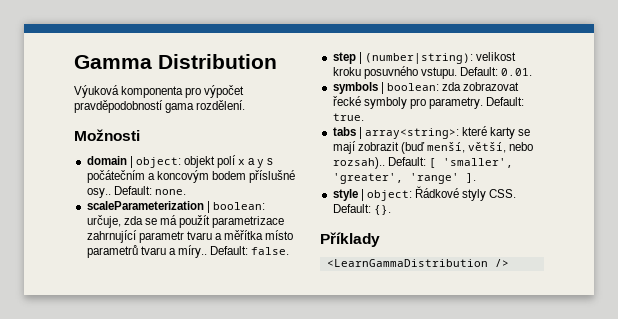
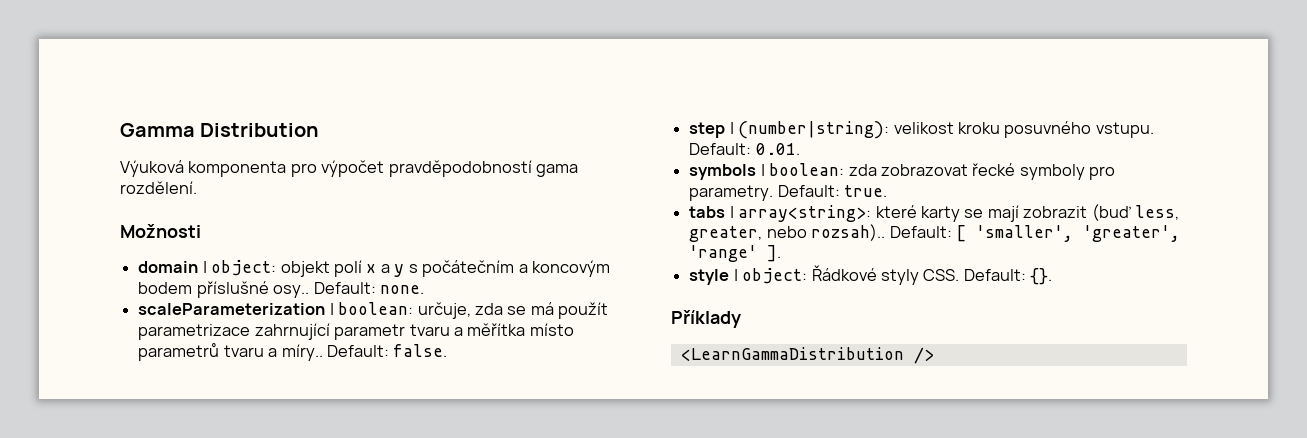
- tabs | array<string>: které karty se mají zobrazit (buď menší, větší, nebo rozsah)..
+ tabs | array<string>: které karty se mají zobrazit (buď less, greater, nebo rozsah)..

